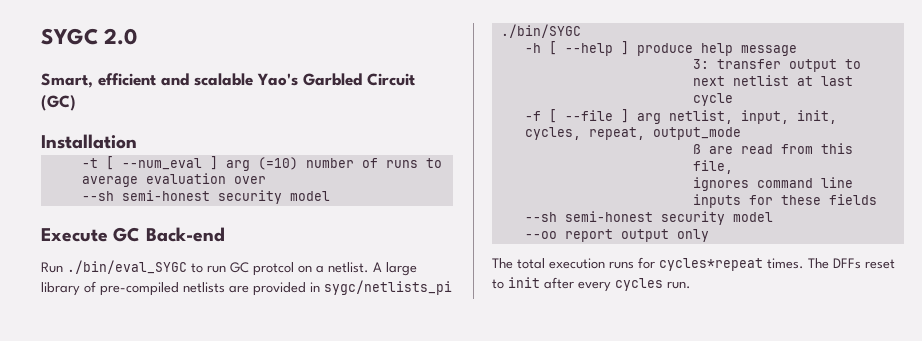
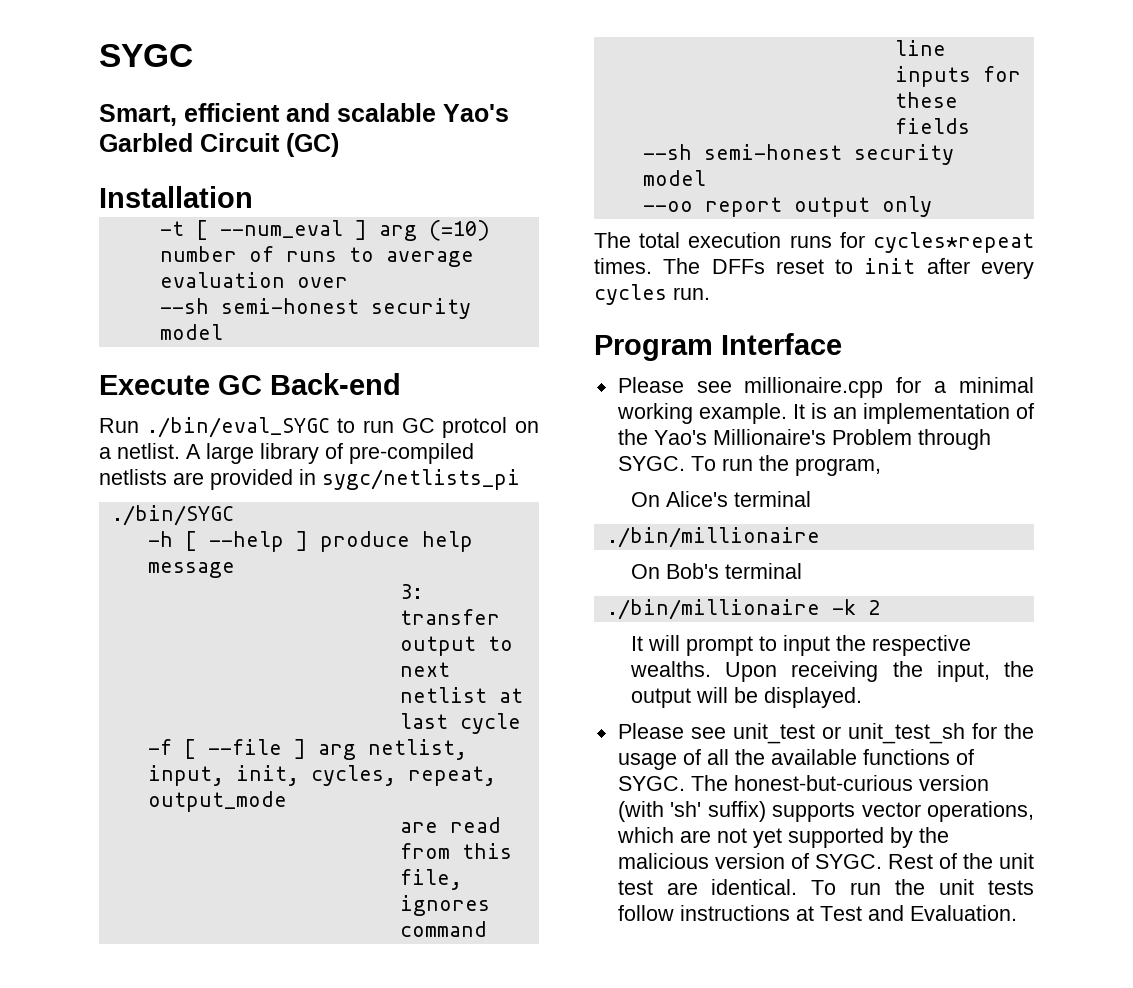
- SYGC 2.0
+ SYGC
- ß are read from this file,
+ are read from this file,
+ Program Interface
+ Please see millionaire.cpp for a minimal working example. It is an implementation of the Yao's Millionaire's Problem through SYGC. To run the program,
+ On Alice's terminal
+ ./bin/millionaire
+ On Bob's terminal
+ ./bin/millionaire -k 2
+ It will prompt to input the respective wealths. Upon receiving the input, the output will be displayed.
+ Please see unit_test or unit_test_sh for the usage of all the available functions of SYGC. The honest-but-curious version (with 'sh' suffix) supports vector operations, which are not yet supported by the malicious version of SYGC. Rest of the unit test are identical. To run the unit tests follow instructions at Test and Evaluation.

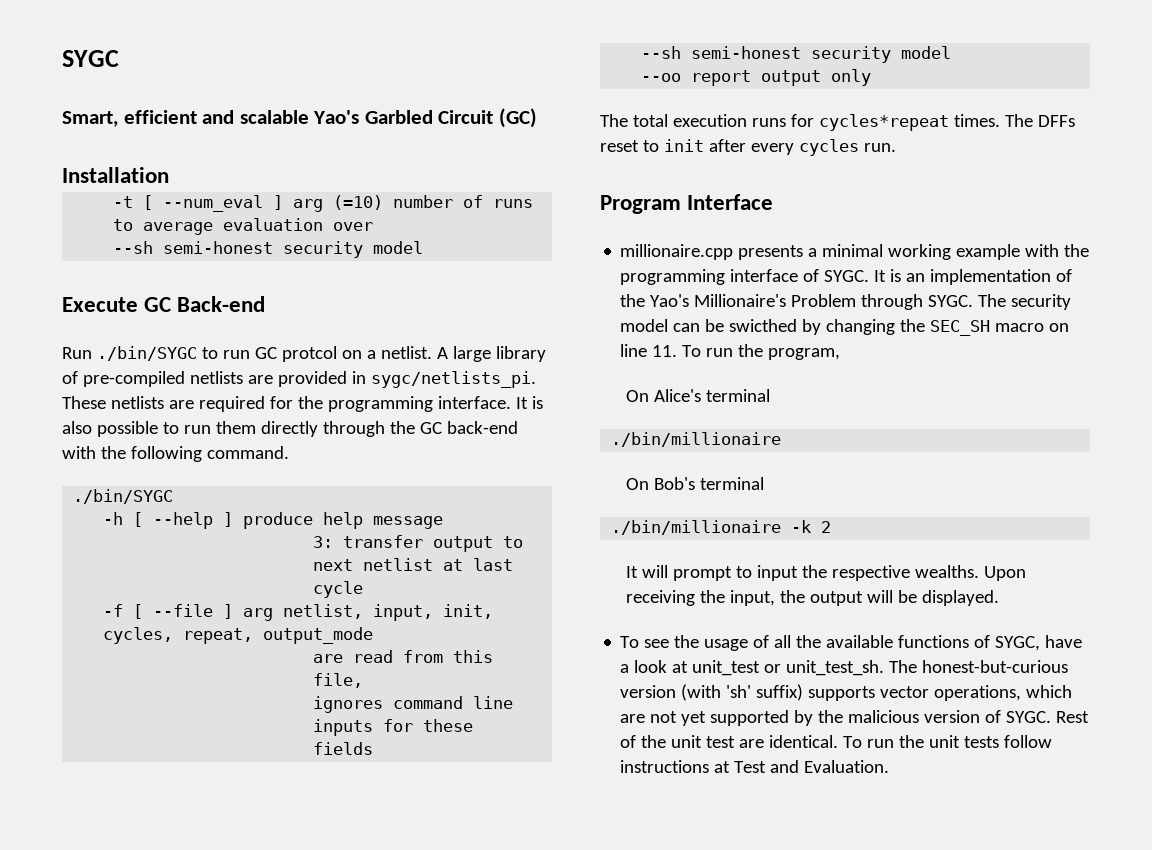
- Run ./bin/eval_SYGC to run GC protcol on a netlist.
+ Run ./bin/SYGC to run GC protcol on a netlist.
- A large library of pre-compiled netlists are provided in sygc/netlists_pi
+ A large library of pre-compiled netlists are provided in sygc/netlists_pi. These netlists are required for the programming interface. It is also possible to run them directly through the GC back-end with the following command.
- Please see millionaire.cpp for a minimal working example.
+ millionaire.cpp presents a minimal working example with the programming interface of SYGC.
- To run the program,
+ The security model can be swicthed by changing the SEC_SH macro on line 11. To run the program,
- Please see unit_test or unit_test_sh for the usage of all the available functions of SYGC.
+ To see the usage of all the available functions of SYGC, have a look at unit_test or unit_test_sh.

